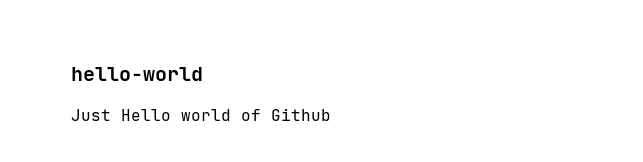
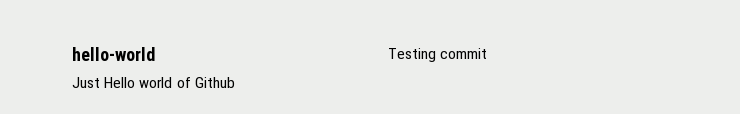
+ Testing commit

